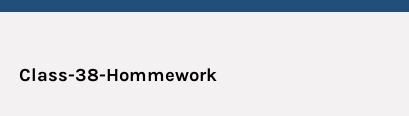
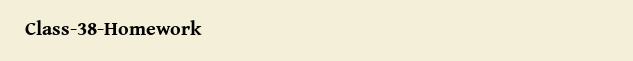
- Class-38-Hommework
+ Class-38-Homework

